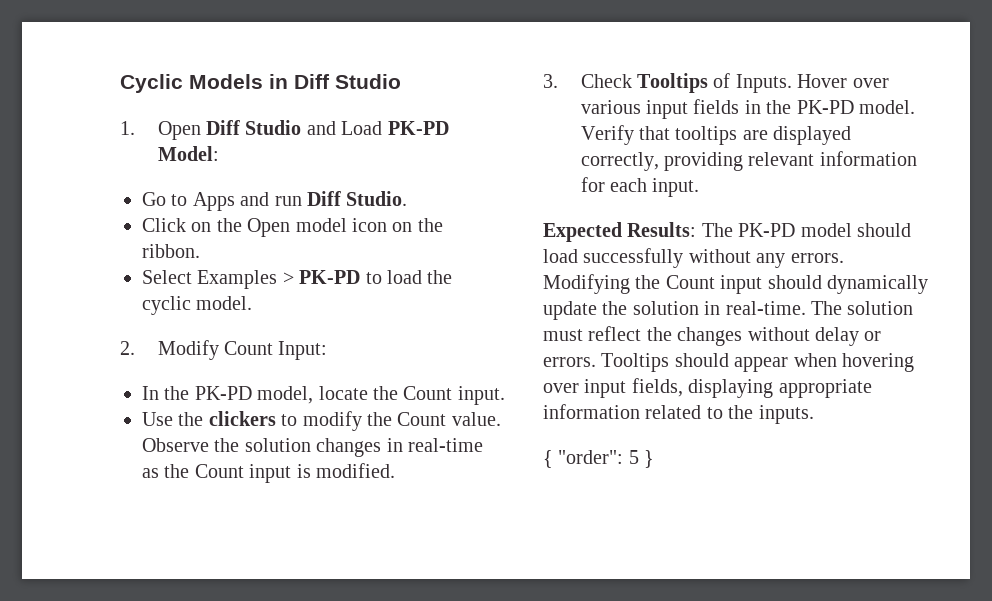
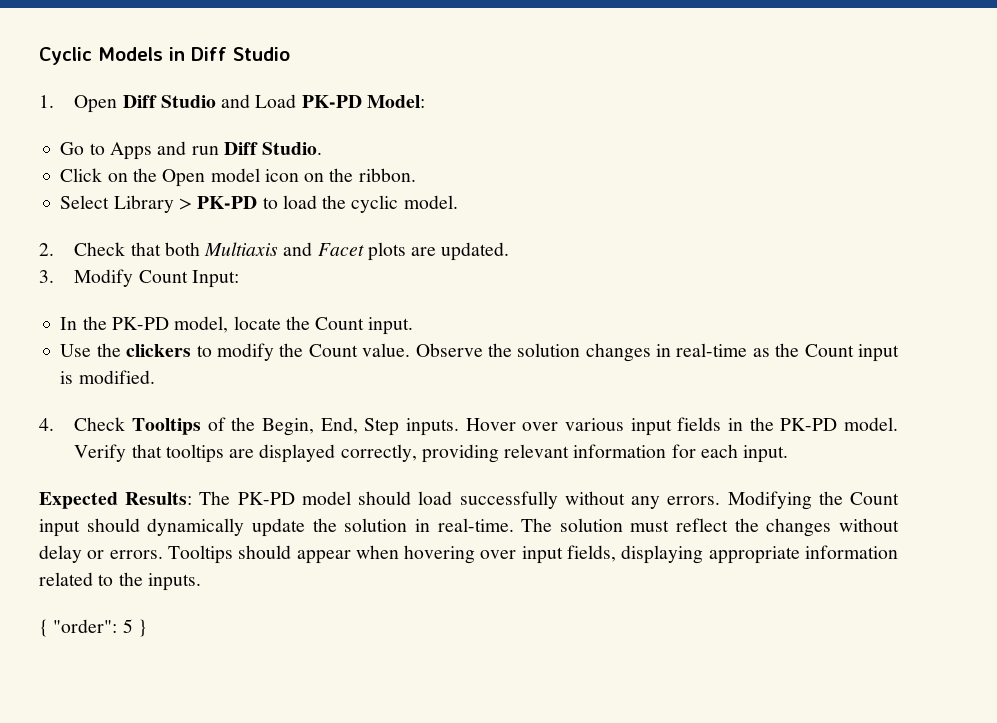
- Select Examples > PK-PD to load the cyclic model.
+ Select Library > PK-PD to load the cyclic model.
- 2. Modify Count Input:
+ 2. Check that both Multiaxis and Facet plots are updated.
+ 3. Modify Count Input:
- 3. Check Tooltips of Inputs.
+ 4. Check Tooltips of the Begin, End, Step inputs.

